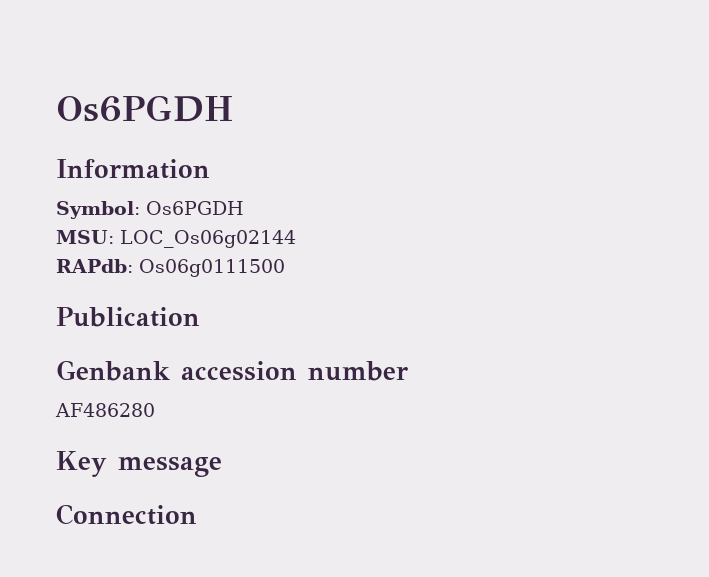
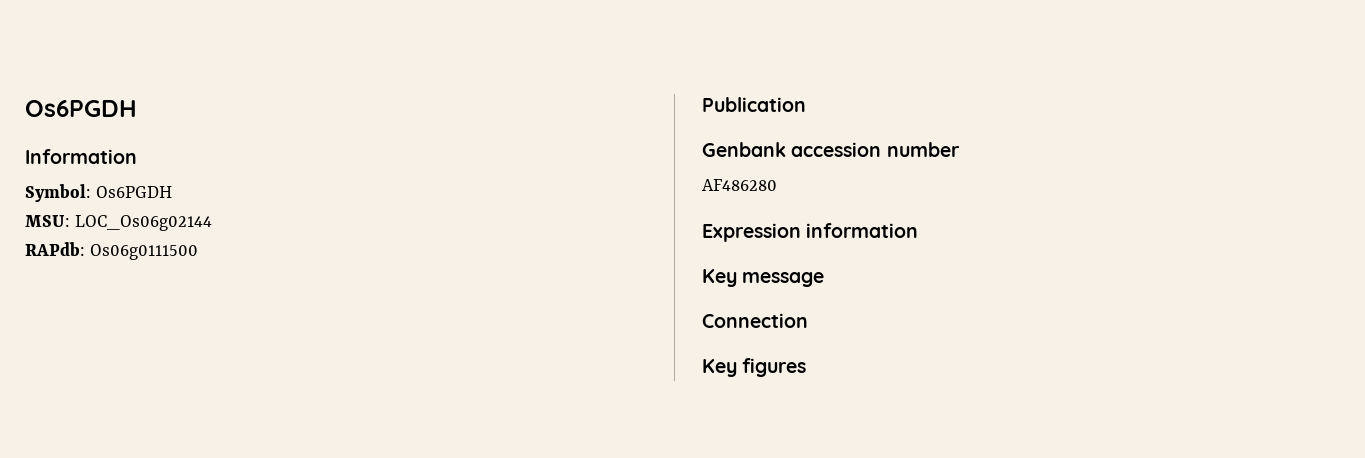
+ Expression information
+ Key figures

